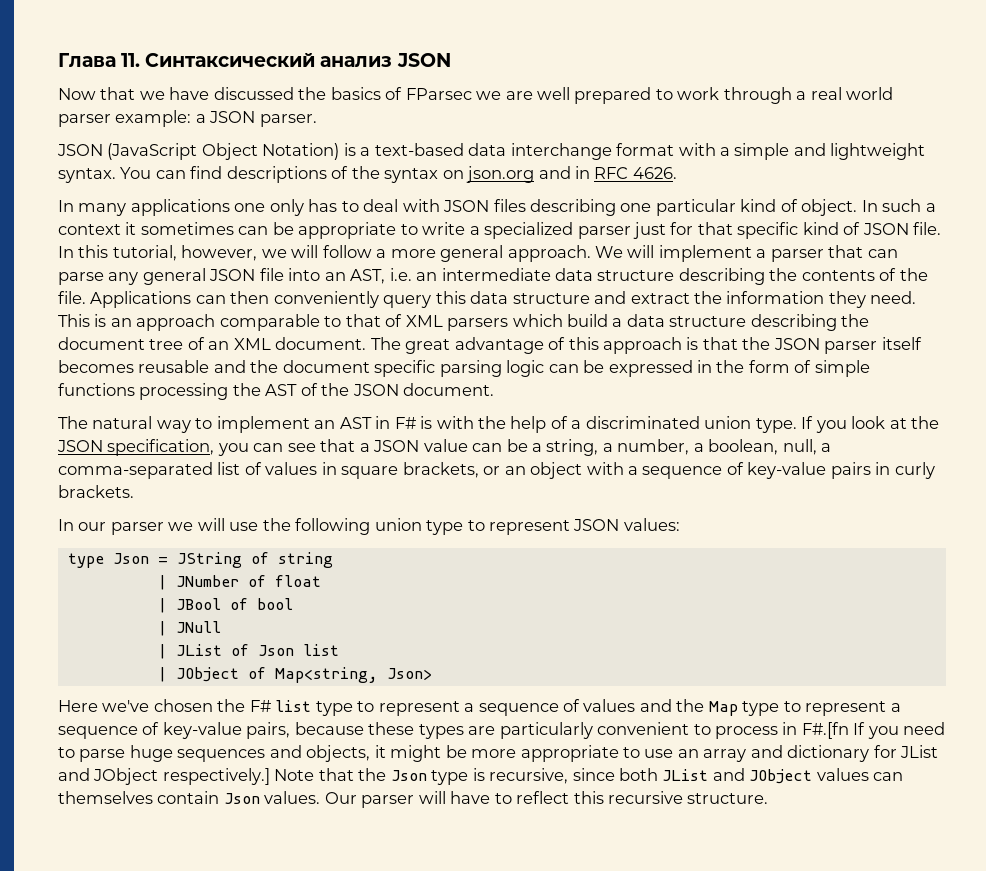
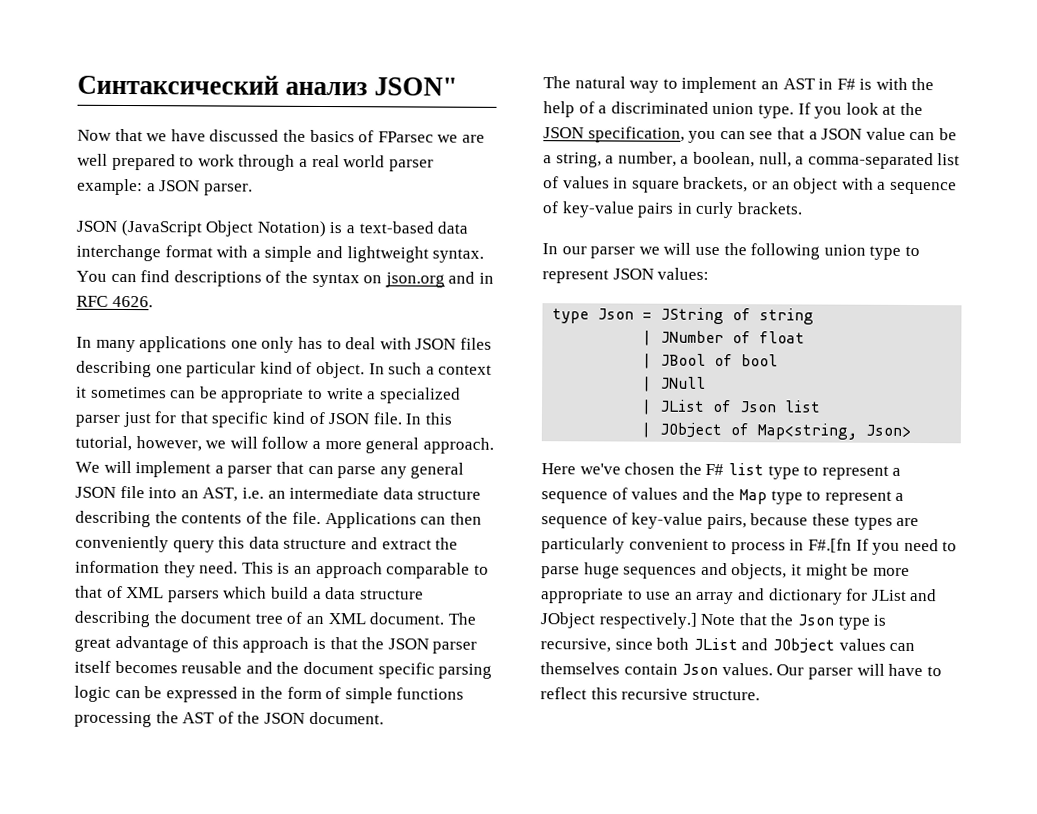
- Глава 11. Синтаксический анализ JSON
+ Синтаксический анализ JSON"

